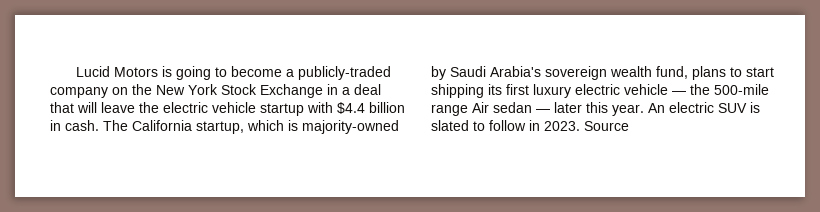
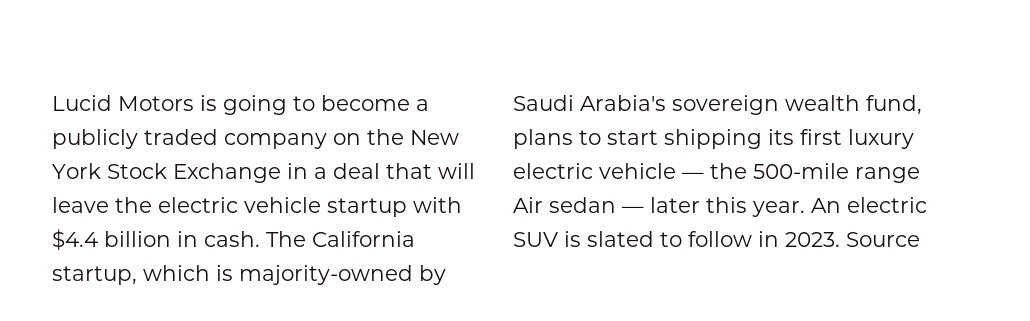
- Lucid Motors is going to become a publicly-traded company on the New York Stock Exchange in a deal that will leave the electric vehicle startup with $4.4 billion in cash.
+ Lucid Motors is going to become a publicly traded company on the New York Stock Exchange in a deal that will leave the electric vehicle startup with $4.4 billion in cash.

